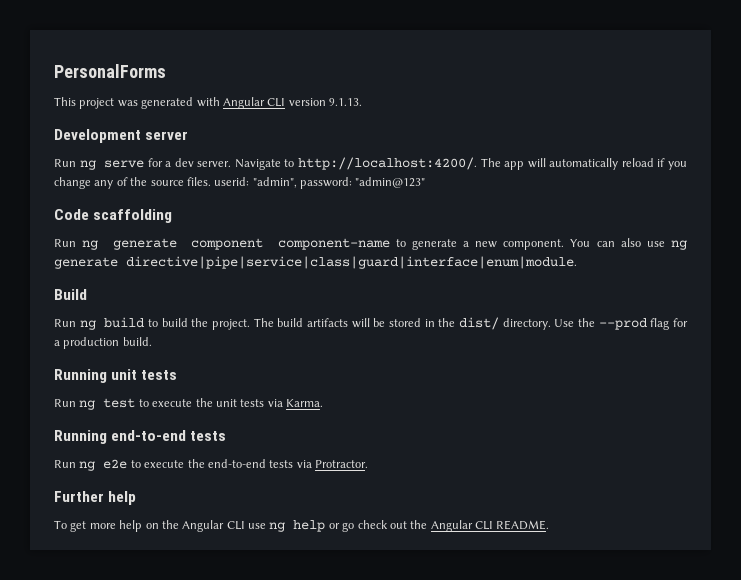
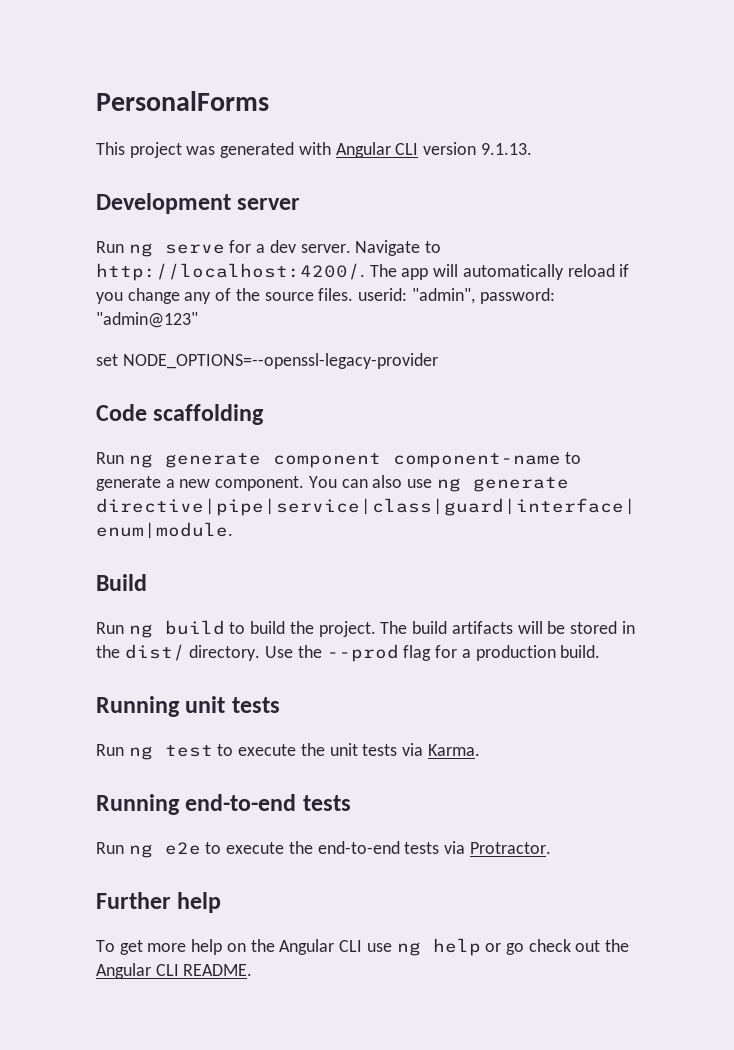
+ set NODE_OPTIONS=--openssl-legacy-provider

